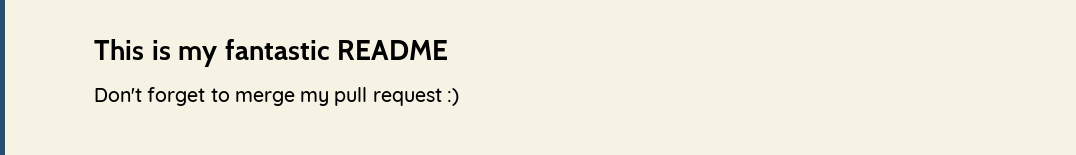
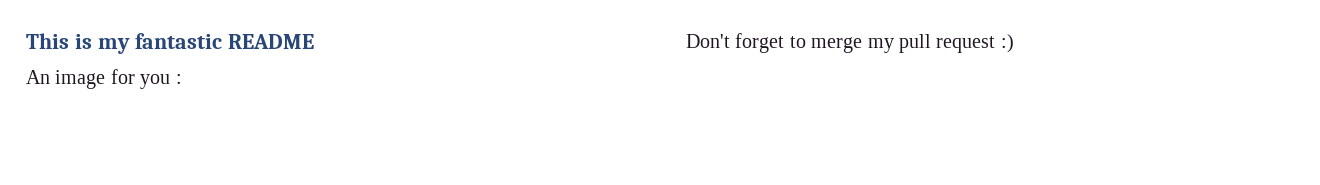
+ An image for you :

